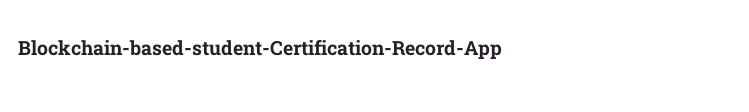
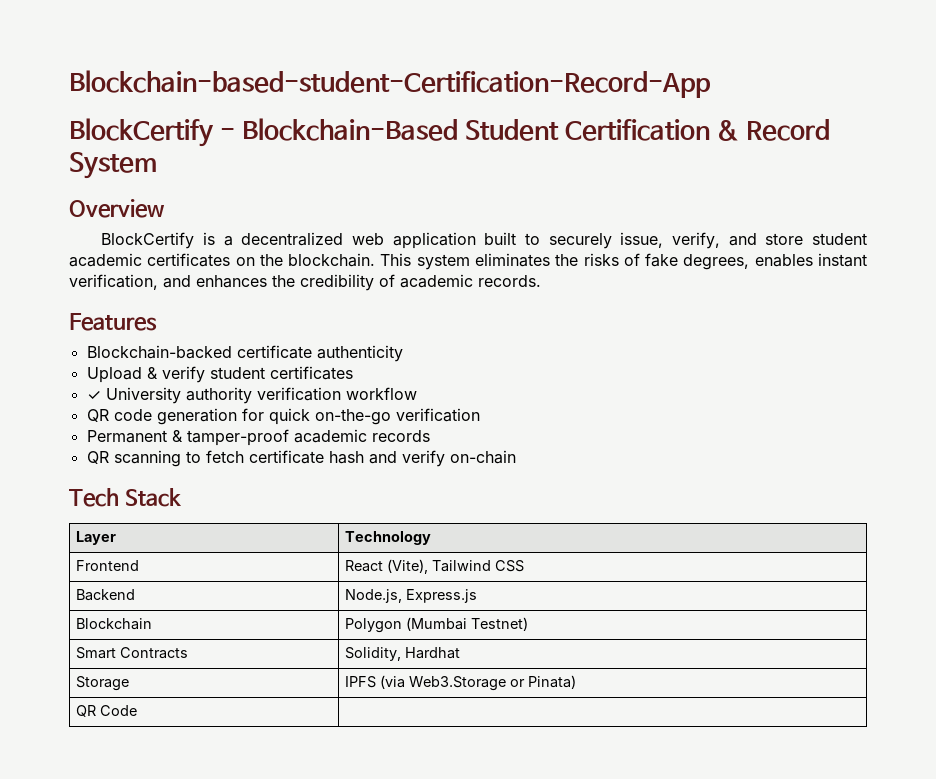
+ BlockCertify - Blockchain-Based Student Certification & Record System
+ Overview
+ BlockCertify is a decentralized web application built to securely issue, verify, and store student academic certificates on the blockchain. This system eliminates the risks of fake degrees, enables instant verification, and enhances the credibility of academic records.
+ Features
+ Blockchain-backed certificate authenticity
+ Upload & verify student certificates
+ ✓ University authority verification workflow
+ QR code generation for quick on-the-go verification
+ Permanent & tamper-proof academic records
+ QR scanning to fetch certificate hash and verify on-chain
+ Tech Stack
+ Layer | Technology
+ Frontend | React (Vite), Tailwind CSS
+ Backend | Node.js, Express.js
+ Blockchain | Polygon (Mumbai Testnet)
+ Smart Contracts | Solidity, Hardhat
+ Storage | IPFS (via Web3.Storage or Pinata)
+ QR Code |

